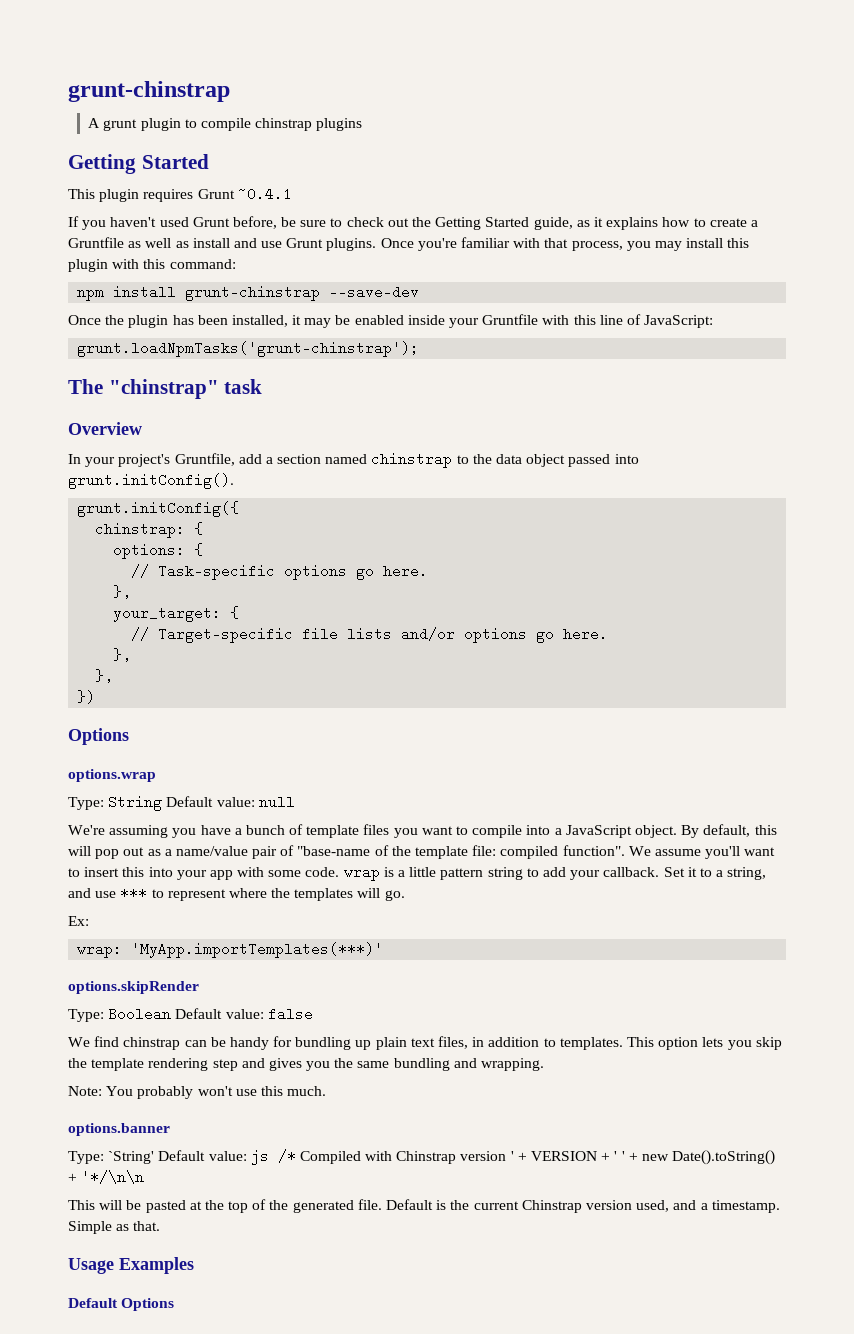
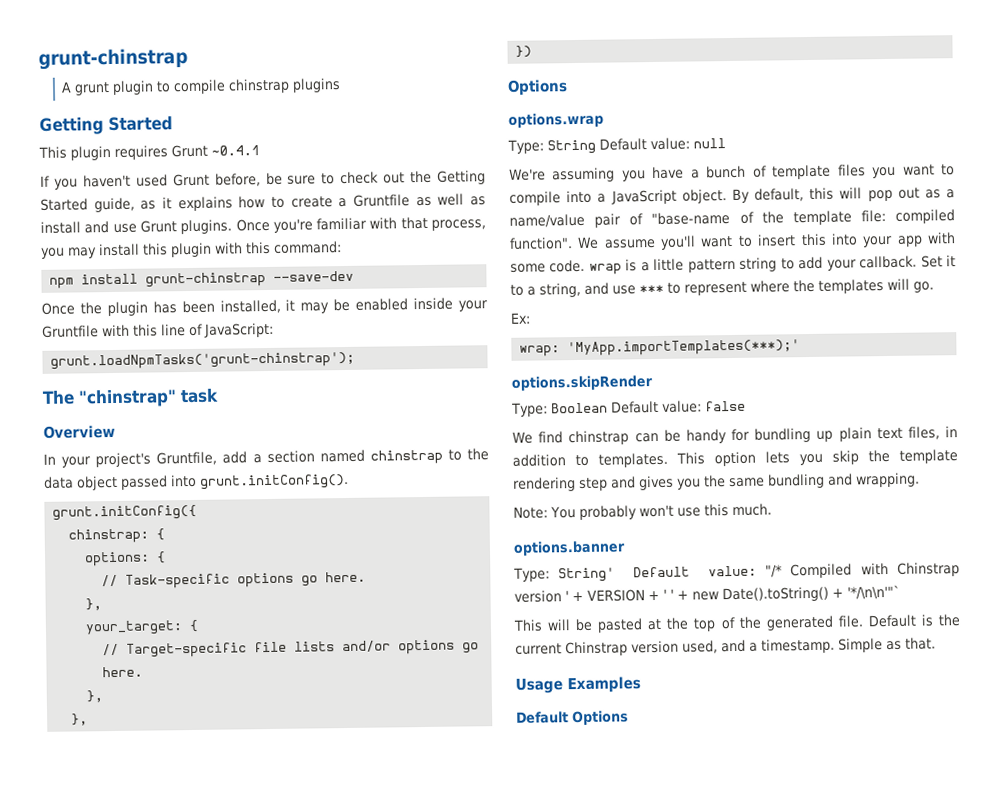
- wrap: 'MyApp.importTemplates(***)'
+ wrap: 'MyApp.importTemplates(***);'
- Type: `String' Default value: js /* Compiled with Chinstrap version ' + VERSION + ' ' + new Date().toString() + '*/\n\n
+ Type: String' Default value: "/* Compiled with Chinstrap version ' + VERSION + ' ' + new Date().toString() + '*/\n\n'"`

